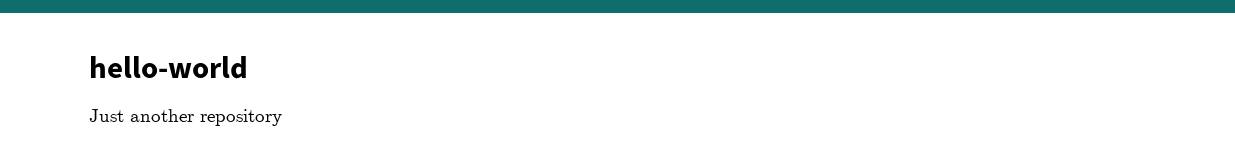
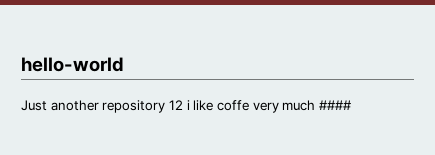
- Just another repository
+ Just another repository 12 i like coffe very much ####

